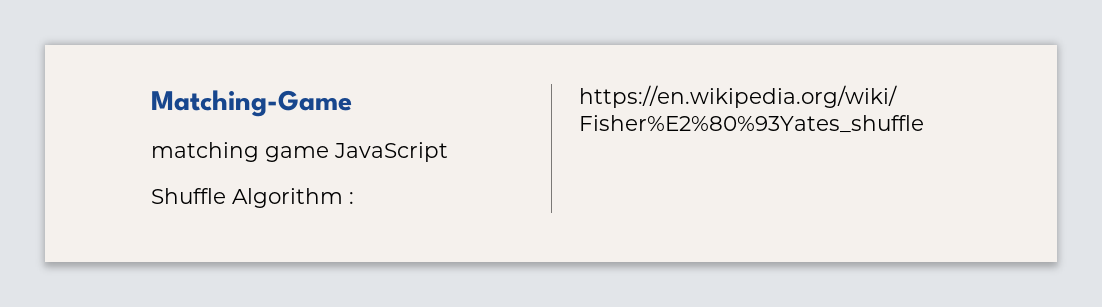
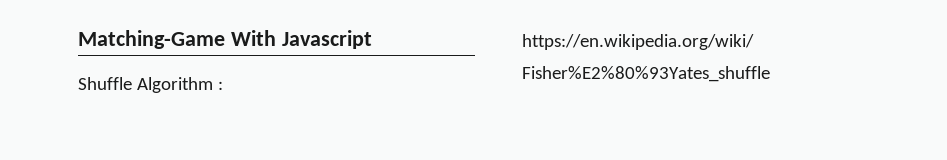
- Matching-Game
- matching game JavaScript
+ Matching-Game With Javascript

